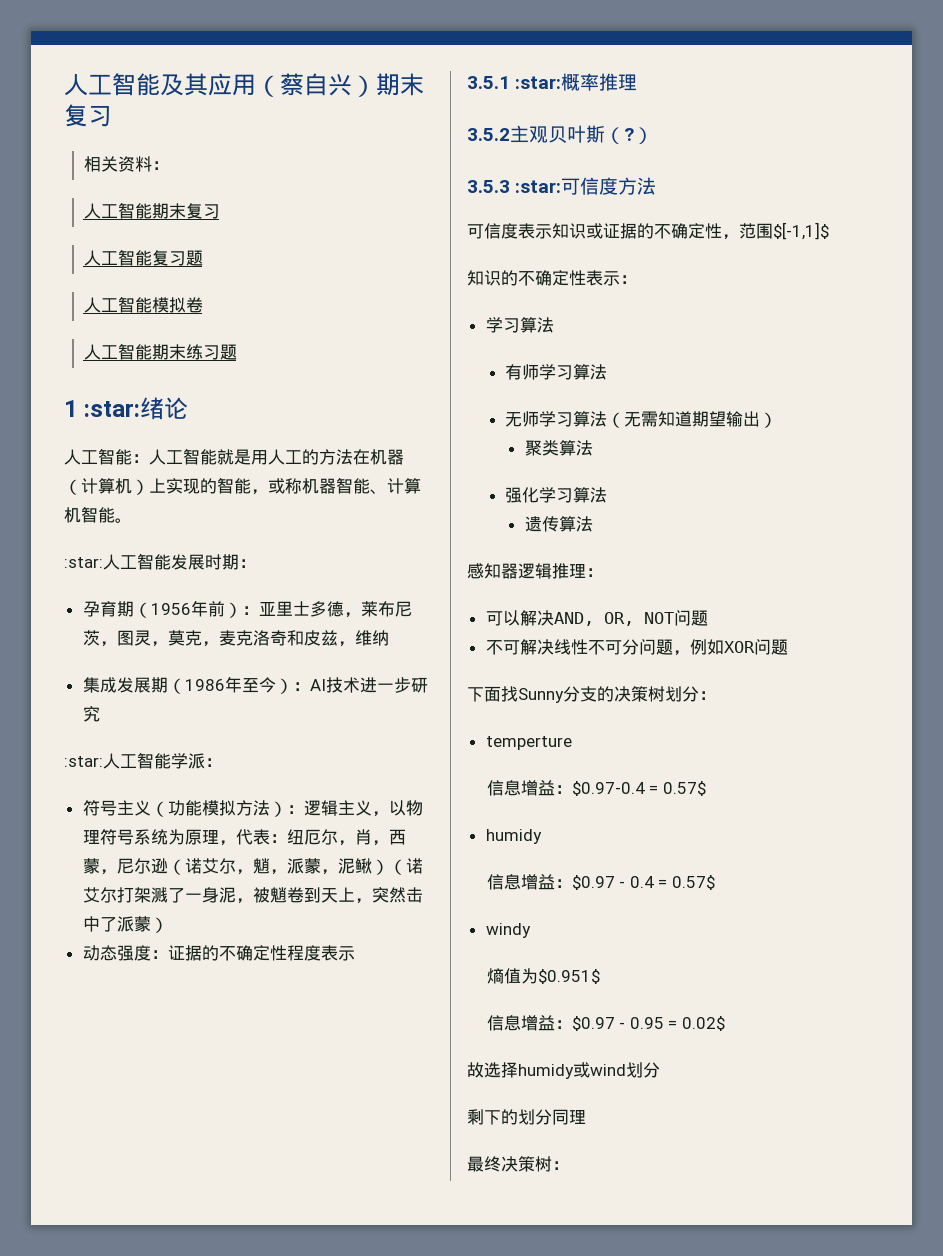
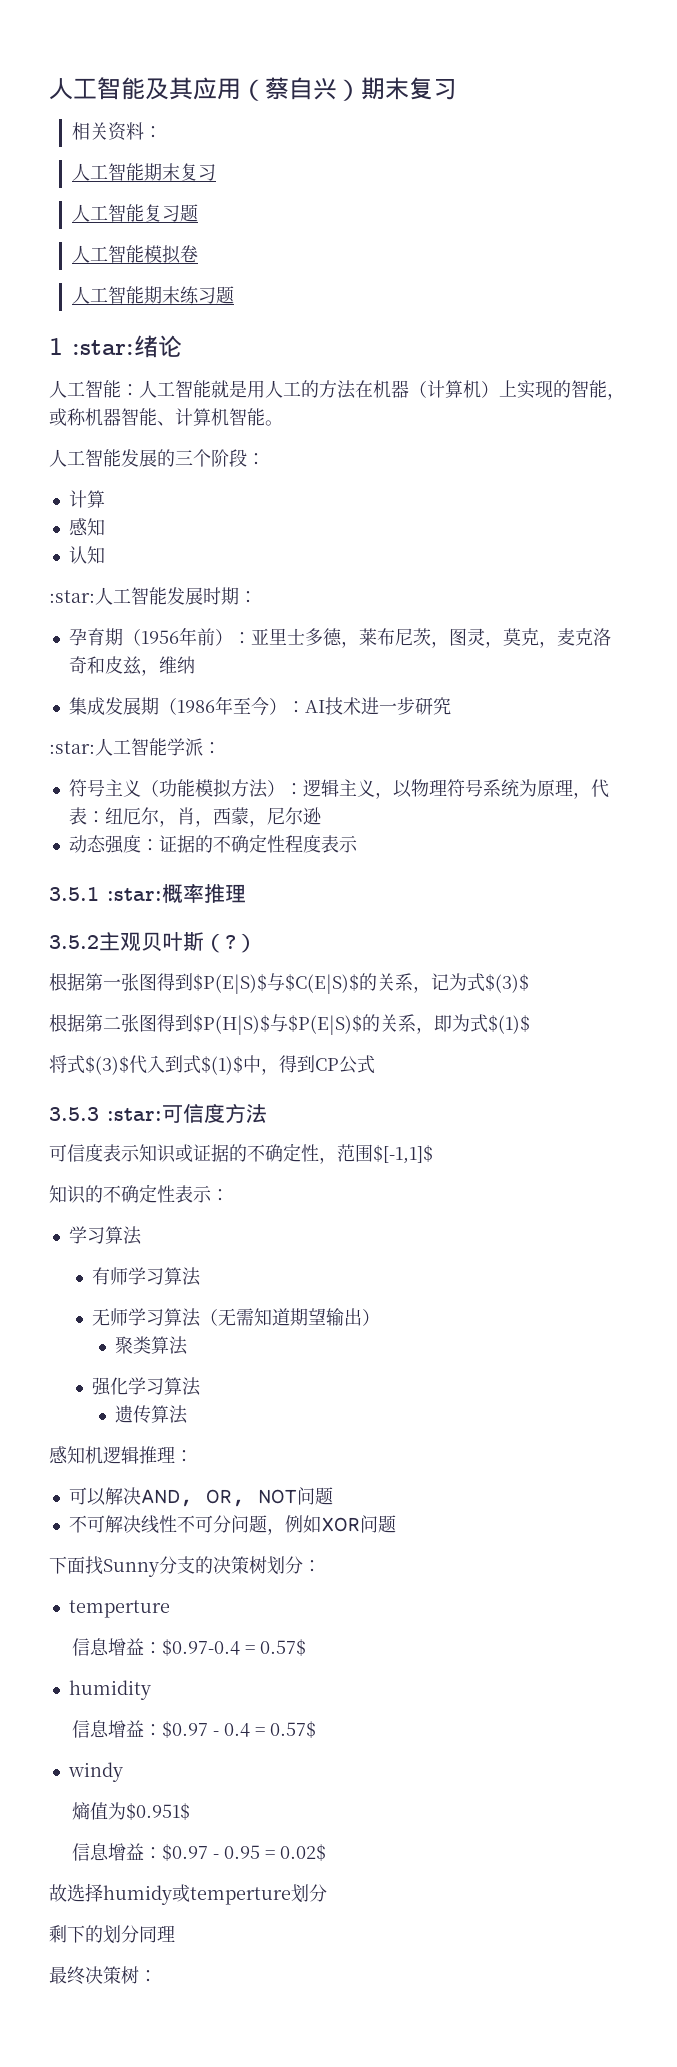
+ 人工智能发展的三个阶段：
+ 计算
+ 感知
+ 认知
- 符号主义（功能模拟方法）：逻辑主义，以物理符号系统为原理，代表：纽厄尔，肖，西蒙，尼尔逊（诺艾尔，魈，派蒙，泥鳅）（诺艾尔打架溅了一身泥，被魈卷到天上，突然击中了派蒙）
+ 符号主义（功能模拟方法）：逻辑主义，以物理符号系统为原理，代表：纽厄尔，肖，西蒙，尼尔逊
+ 根据第一张图得到$P(E|S)$与$C(E|S)$的关系，记为式$(3)$
+ 根据第二张图得到$P(H|S)$与$P(E|S)$的关系，即为式$(1)$
+ 将式$(3)$代入到式$(1)$中，得到CP公式
- 感知器逻辑推理：
+ 感知机逻辑推理：
  信息增益：$0.97-0.4 = 0.57$
- humidy
+ humidity
- 故选择humidy或wind划分
+ 故选择humidy或temperture划分

